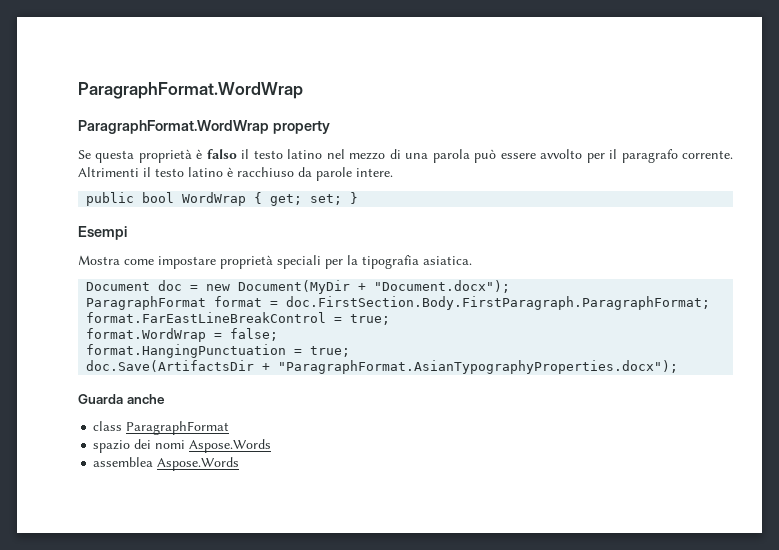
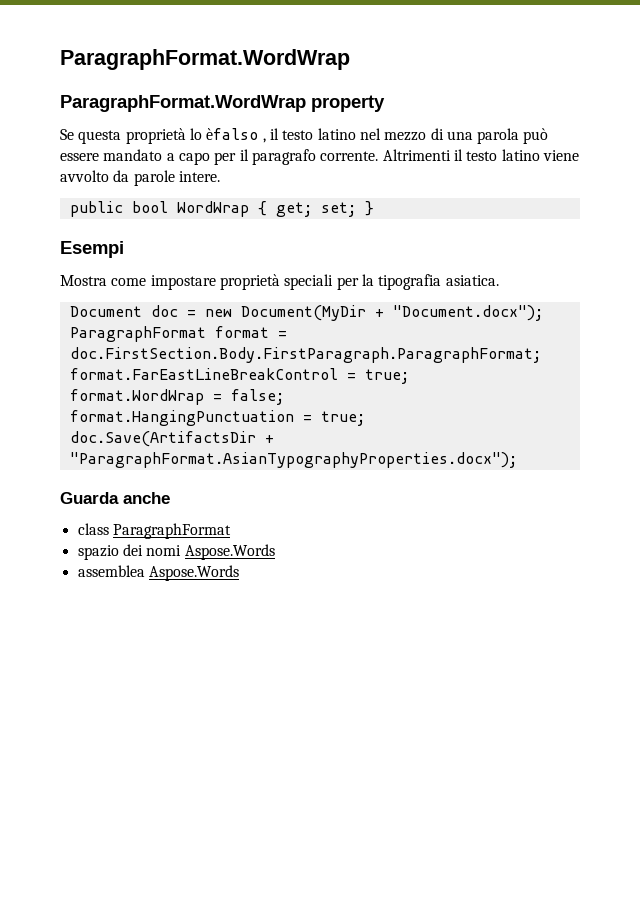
- Se questa proprietà è falso il testo latino nel mezzo di una parola può essere avvolto per il paragrafo corrente.
+ Se questa proprietà lo èfalso , il testo latino nel mezzo di una parola può essere mandato a capo per il paragrafo corrente.
- Altrimenti il testo latino è racchiuso da parole intere.
+ Altrimenti il testo latino viene avvolto da parole intere.

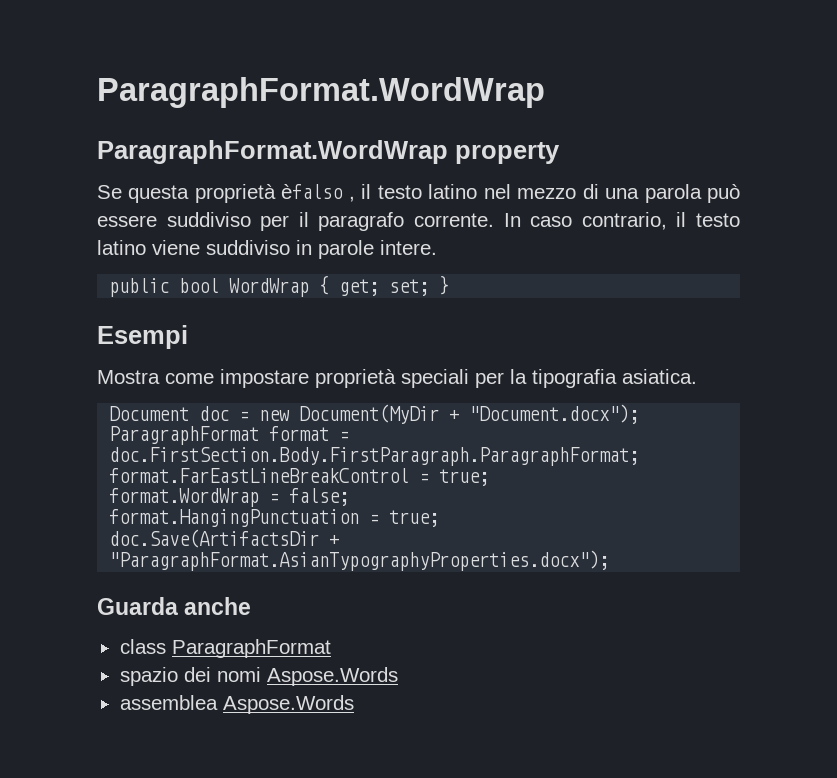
- Se questa proprietà lo èfalso , il testo latino nel mezzo di una parola può essere mandato a capo per il paragrafo corrente.
+ Se questa proprietà èfalso , il testo latino nel mezzo di una parola può essere suddiviso per il paragrafo corrente.
- Altrimenti il testo latino viene avvolto da parole intere.
+ In caso contrario, il testo latino viene suddiviso in parole intere.

